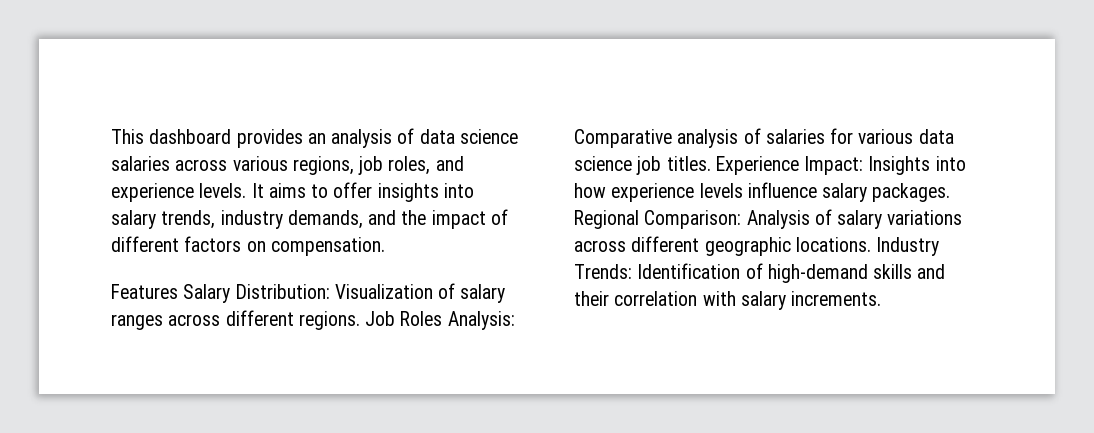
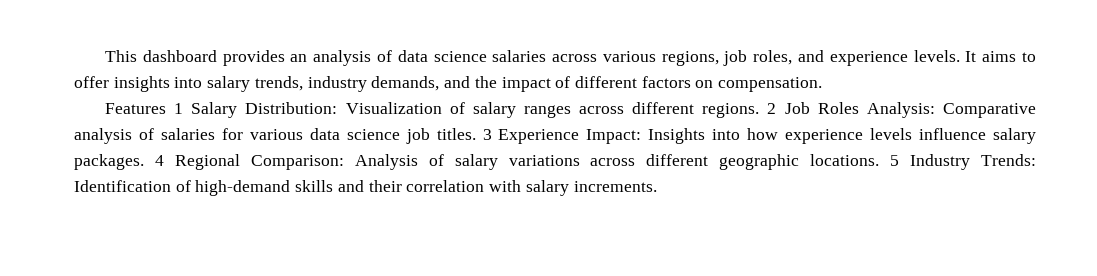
- Features Salary Distribution: Visualization of salary ranges across different regions.
+ Features 1 Salary Distribution: Visualization of salary ranges across different regions.
- Job Roles Analysis: Comparative analysis of salaries for various data science job titles.
+ 2 Job Roles Analysis: Comparative analysis of salaries for various data science job titles.
- Experience Impact: Insights into how experience levels influence salary packages.
+ 3 Experience Impact: Insights into how experience levels influence salary packages.
- Regional Comparison: Analysis of salary variations across different geographic locations.
+ 4 Regional Comparison: Analysis of salary variations across different geographic locations.
- Industry Trends: Identification of high-demand skills and their correlation with salary increments.
+ 5 Industry Trends: Identification of high-demand skills and their correlation with salary increments.

